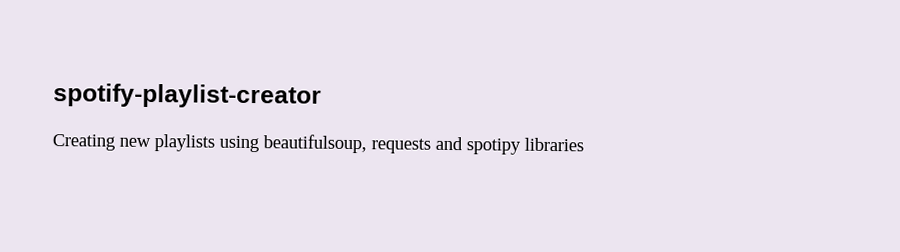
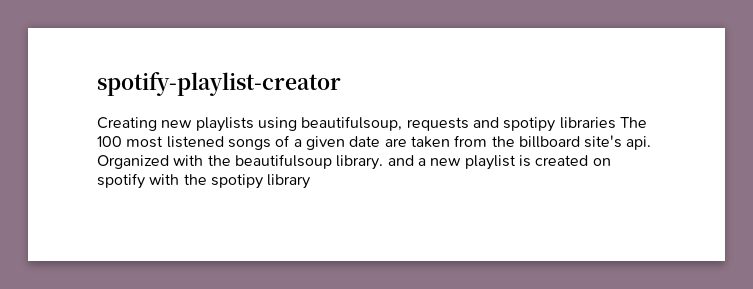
- Creating new playlists using beautifulsoup, requests and spotipy libraries
+ Creating new playlists using beautifulsoup, requests and spotipy libraries The 100 most listened songs of a given date are taken from the billboard site's api. Organized with the beautifulsoup library. and a new playlist is created on spotify with the spotipy library

